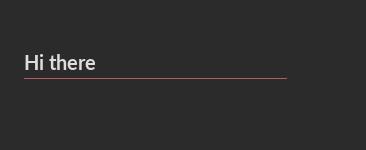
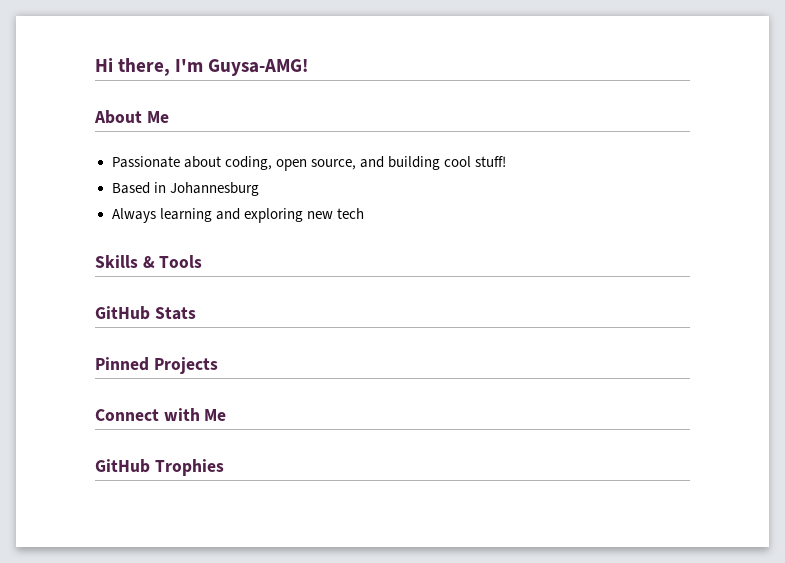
- Hi there
+ Hi there, I'm Guysa-AMG!
+ About Me
+ Passionate about coding, open source, and building cool stuff!
+ Based in Johannesburg
+ Always learning and exploring new tech
+ Skills & Tools
+ GitHub Stats
+ Pinned Projects
+ Connect with Me
+ GitHub Trophies

